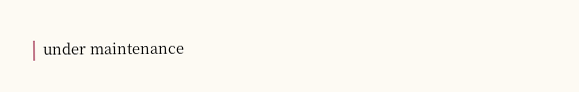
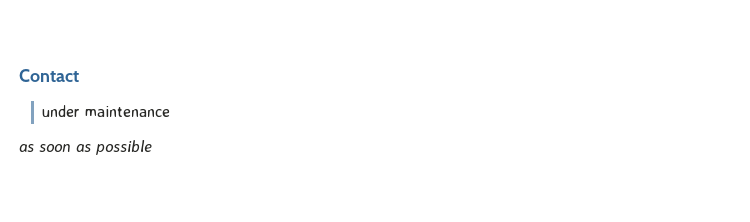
+ Contact
+ as soon as possible

